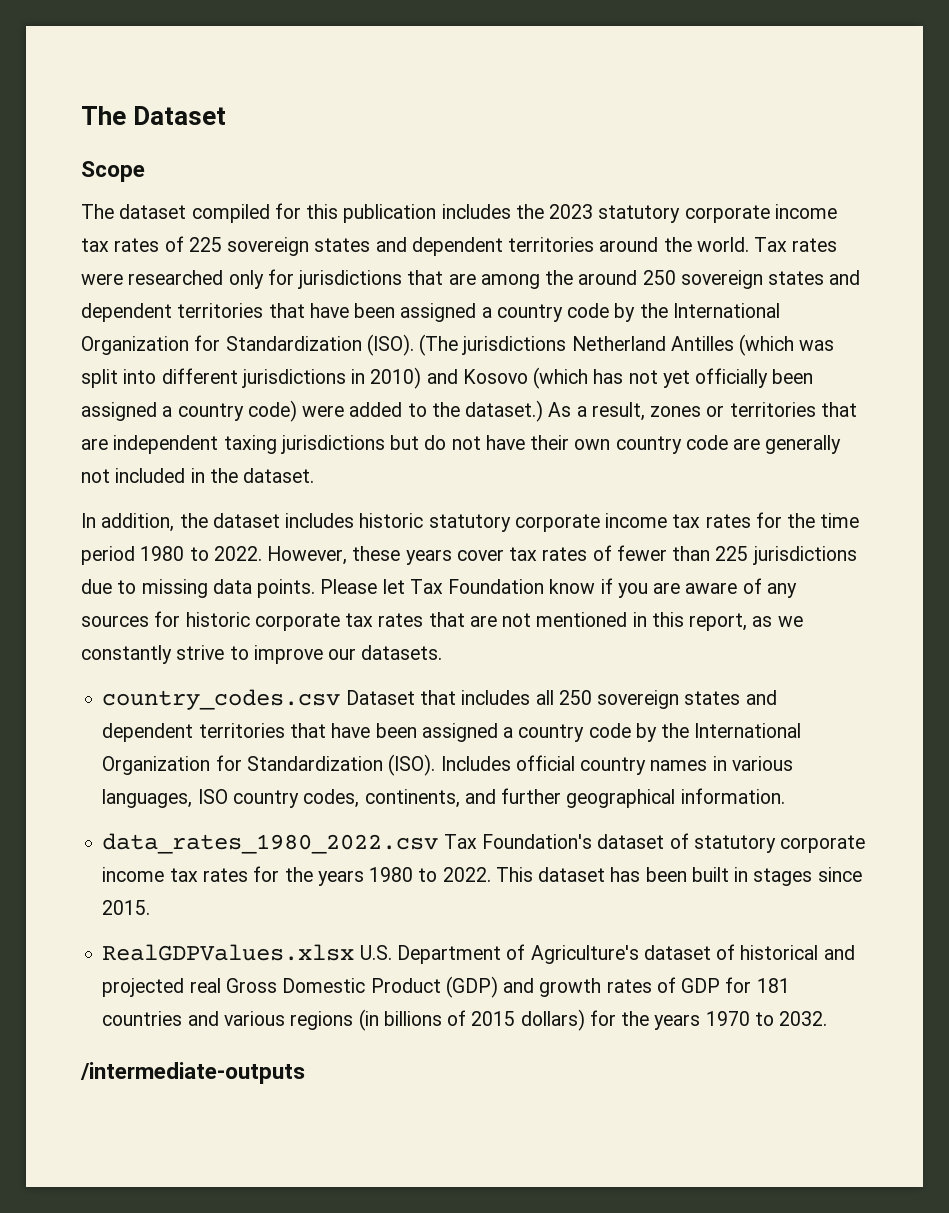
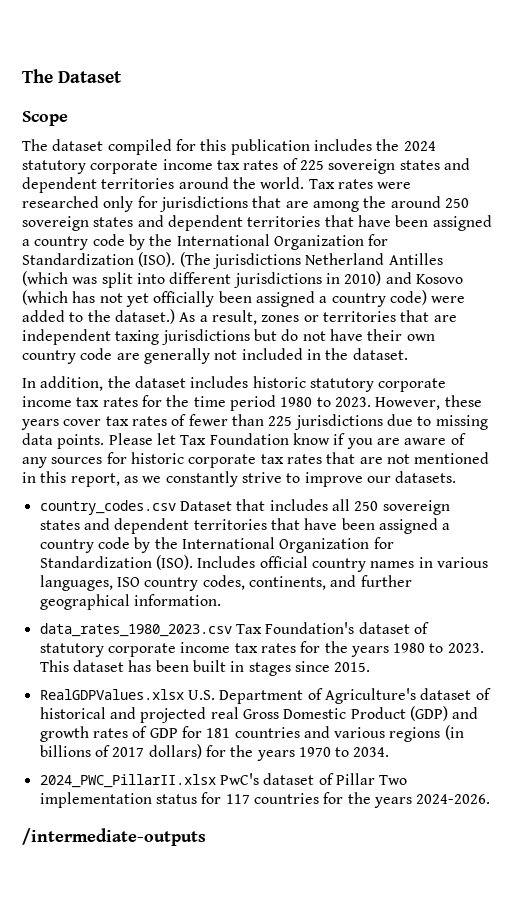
- The dataset compiled for this publication includes the 2023 statutory corporate income tax rates of 225 sovereign states and dependent territories around the world.
+ The dataset compiled for this publication includes the 2024 statutory corporate income tax rates of 225 sovereign states and dependent territories around the world.
- In addition, the dataset includes historic statutory corporate income tax rates for the time period 1980 to 2022.
+ In addition, the dataset includes historic statutory corporate income tax rates for the time period 1980 to 2023.
- data_rates_1980_2022.csv Tax Foundation's dataset of statutory corporate income tax rates for the years 1980 to 2022.
+ data_rates_1980_2023.csv Tax Foundation's dataset of statutory corporate income tax rates for the years 1980 to 2023.
- RealGDPValues.xlsx U.S. Department of Agriculture's dataset of historical and projected real Gross Domestic Product (GDP) and growth rates of GDP for 181 countries and various regions (in billions of 2015 dollars) for the years 1970 to 2032.
+ RealGDPValues.xlsx U.S. Department of Agriculture's dataset of historical and projected real Gross Domestic Product (GDP) and growth rates of GDP for 181 countries and various regions (in billions of 2017 dollars) for the years 1970 to 2034.
+ 2024_PWC_PillarII.xlsx PwC's dataset of Pillar Two implementation status for 117 countries for the years 2024-2026.

